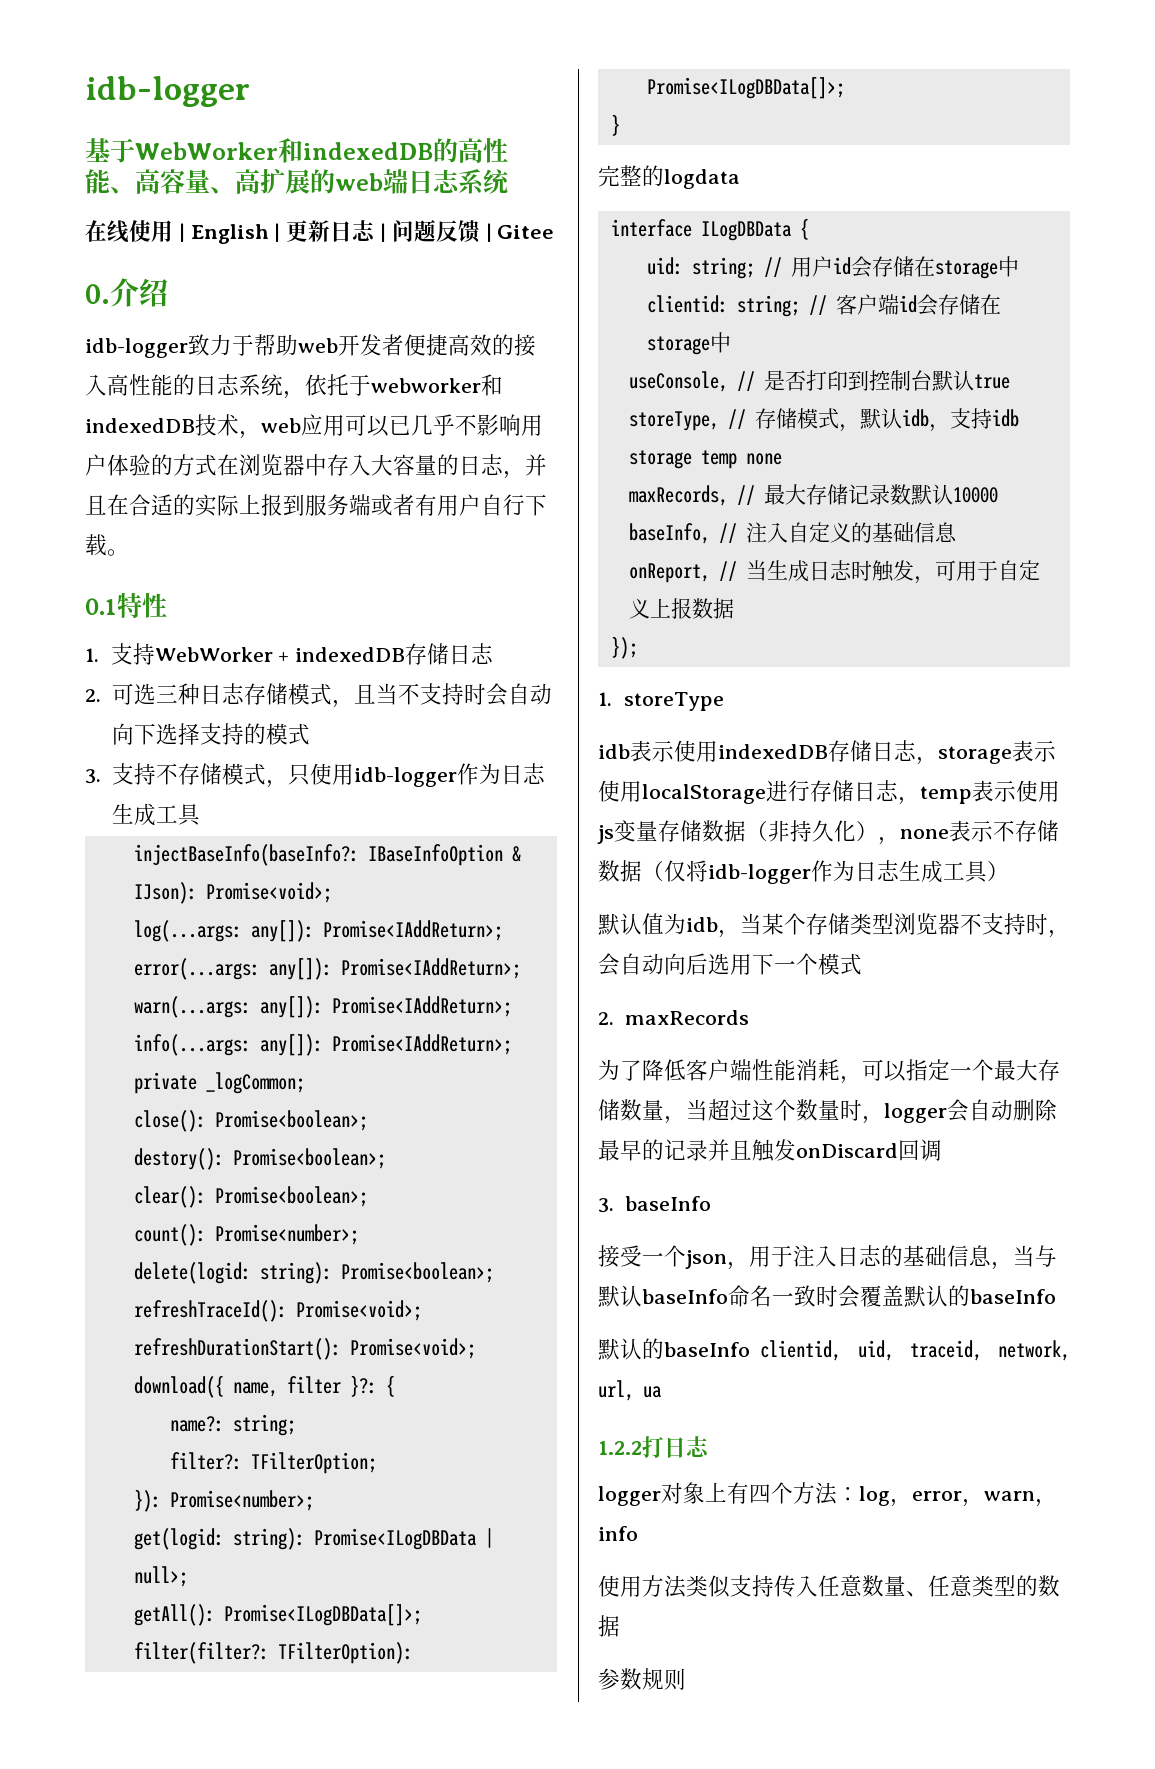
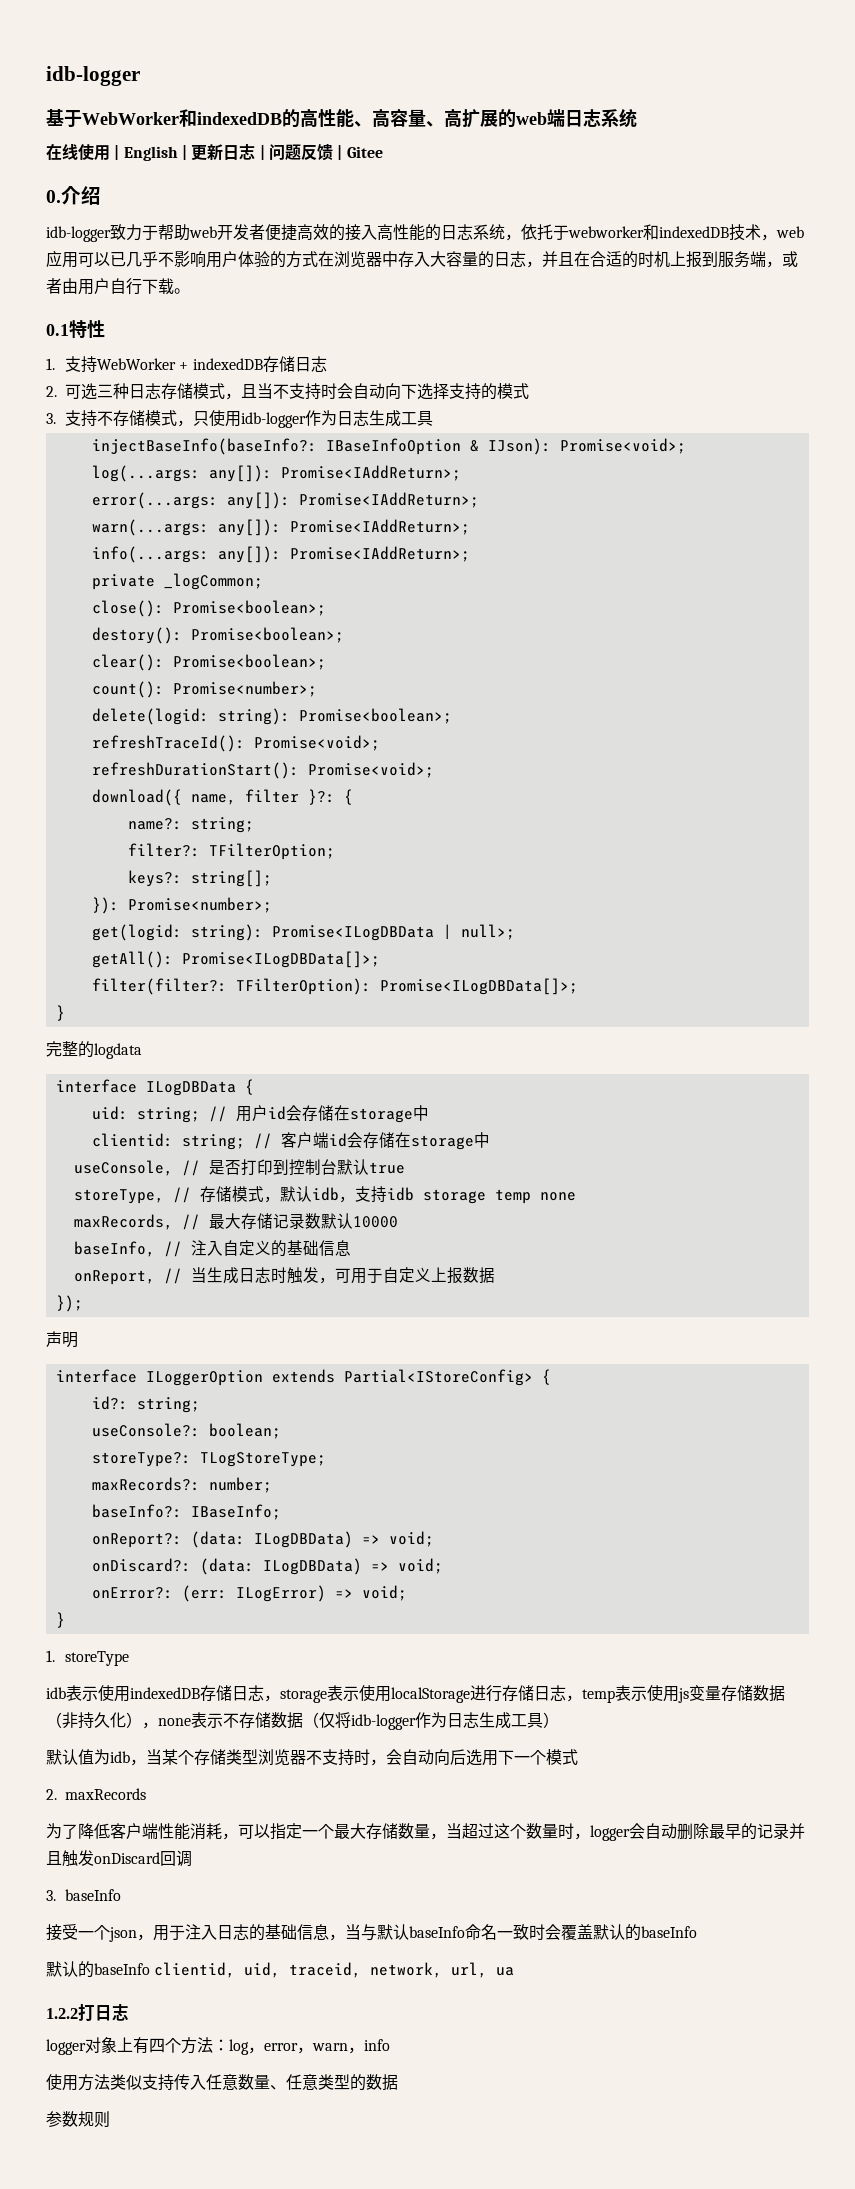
- idb-logger致力于帮助web开发者便捷高效的接入高性能的日志系统，依托于webworker和indexedDB技术，web应用可以已几乎不影响用户体验的方式在浏览器中存入大容量的日志，并且在合适的实际上报到服务端或者有用户自行下载。
+ idb-logger致力于帮助web开发者便捷高效的接入高性能的日志系统，依托于webworker和indexedDB技术，web应用可以已几乎不影响用户体验的方式在浏览器中存入大容量的日志，并且在合适的时机上报到服务端，或者由用户自行下载。
+ keys?: string[];
+ 声明
+ interface ILoggerOption extends Partial<IStoreConfig> {
+ id?: string;
+ useConsole?: boolean;
+ storeType?: TLogStoreType;
+ maxRecords?: number;
+ baseInfo?: IBaseInfo;
+ onReport?: (data: ILogDBData) => void;
+ onDiscard?: (data: ILogDBData) => void;
+ onError?: (err: ILogError) => void;
+ }

